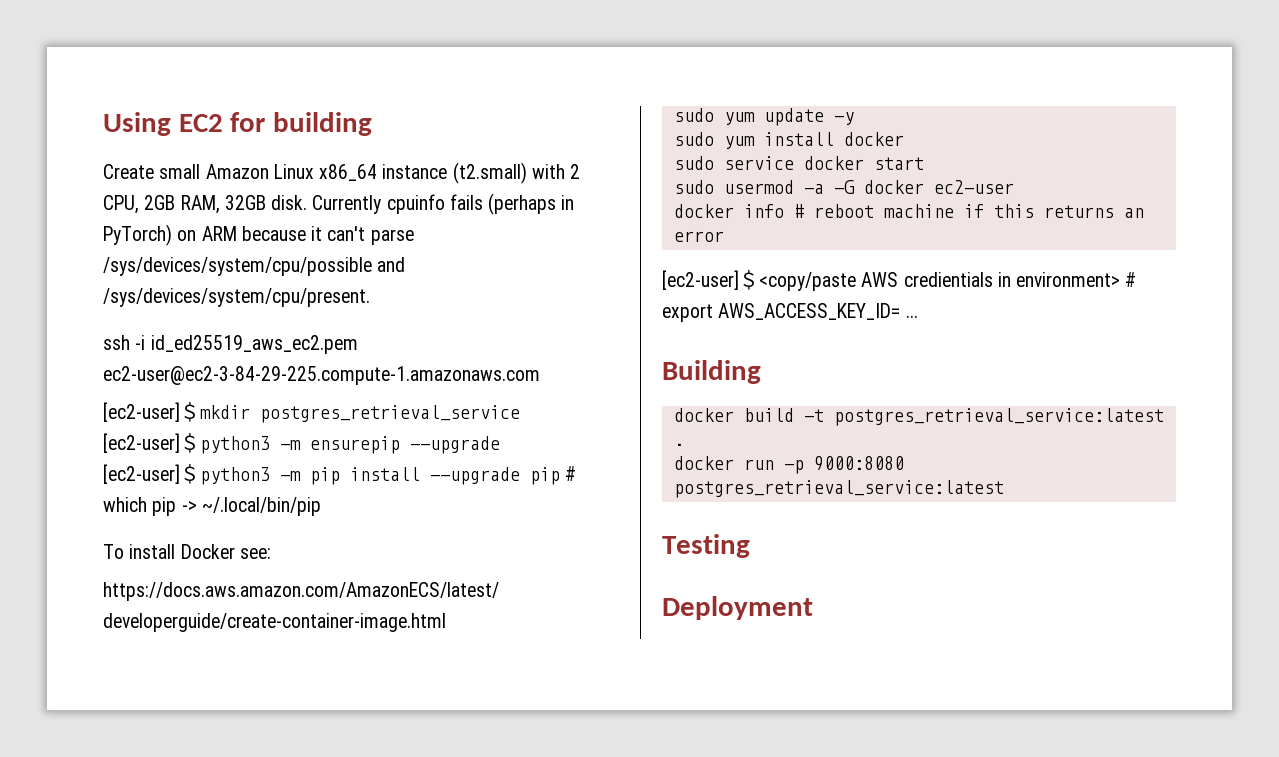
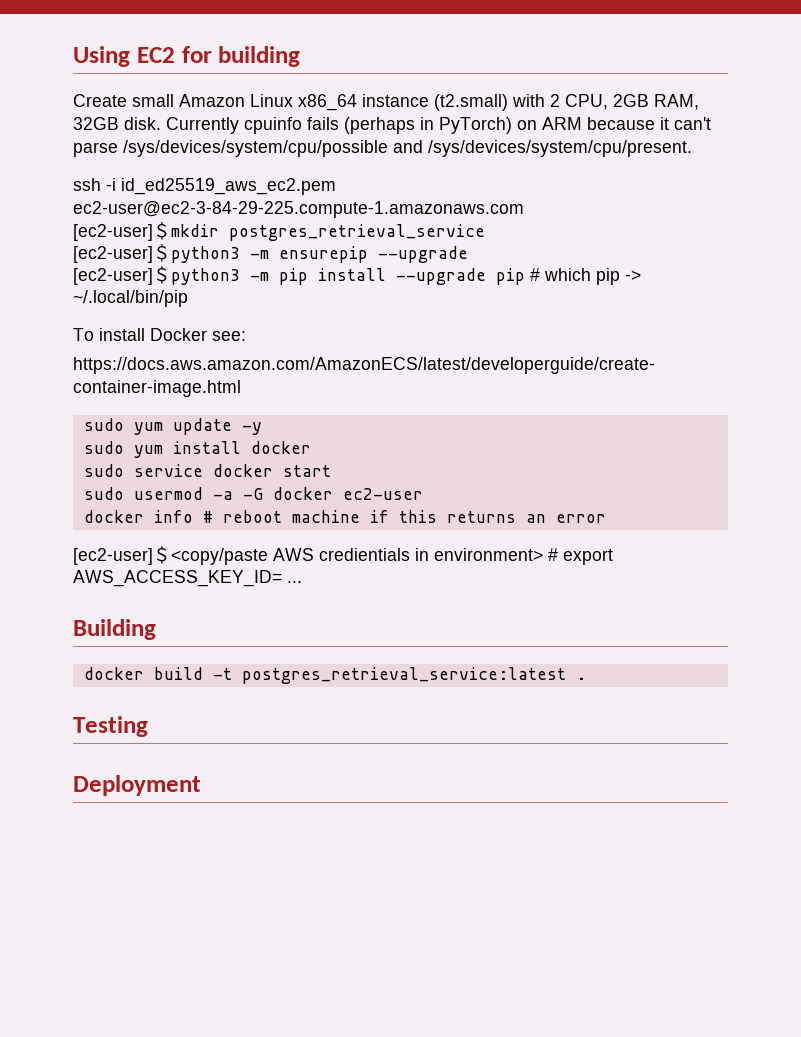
- docker run -p 9000:8080 postgres_retrieval_service:latest

